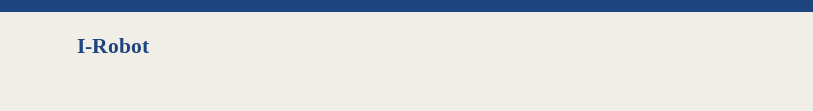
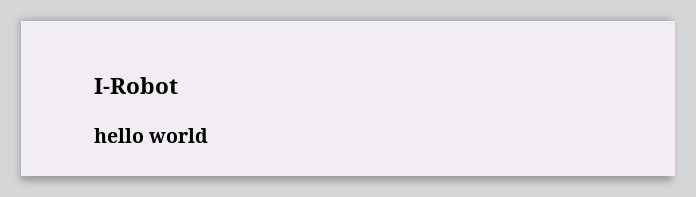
+ hello world

